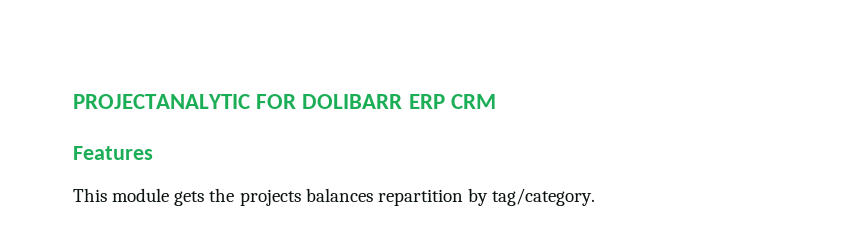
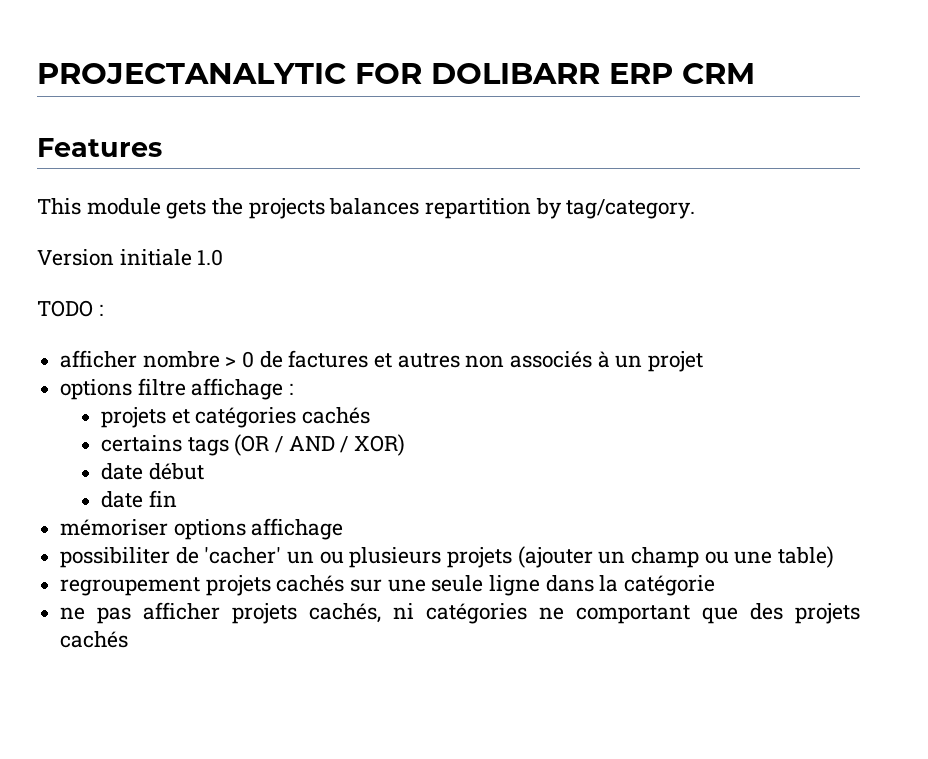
+ Version initiale 1.0
+ TODO :
+ afficher nombre > 0 de factures et autres non associés à un projet
+ options filtre affichage :
+ projets et catégories cachés
+ certains tags (OR / AND / XOR)
+ date début
+ date fin
+ mémoriser options affichage
+ possibiliter de 'cacher' un ou plusieurs projets (ajouter un champ ou une table)
+ regroupement projets cachés sur une seule ligne dans la catégorie
+ ne pas afficher projets cachés, ni catégories ne comportant que des projets cachés

